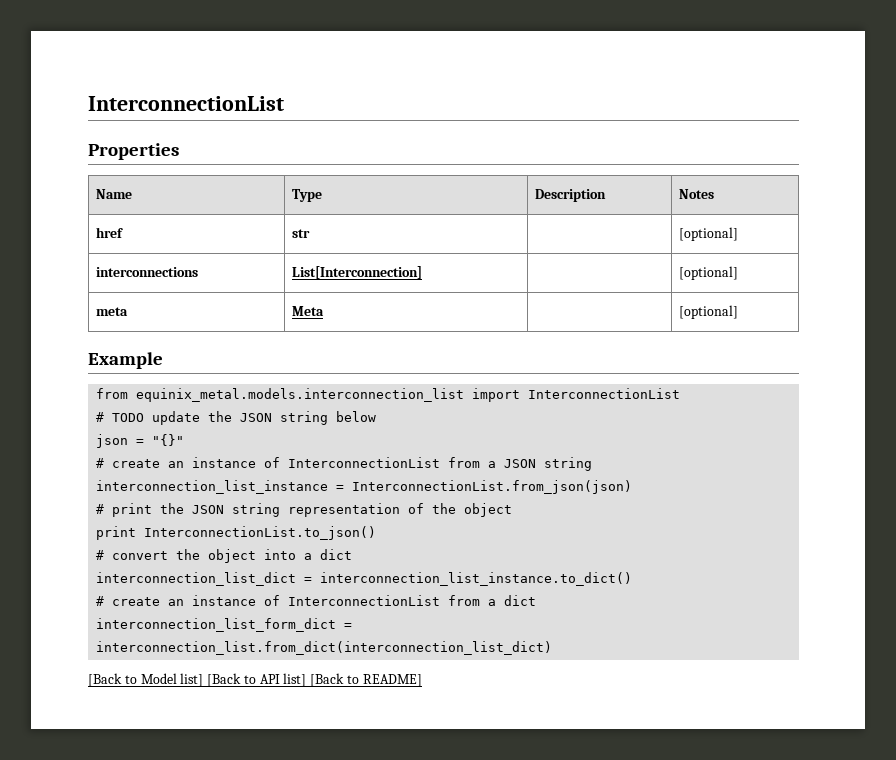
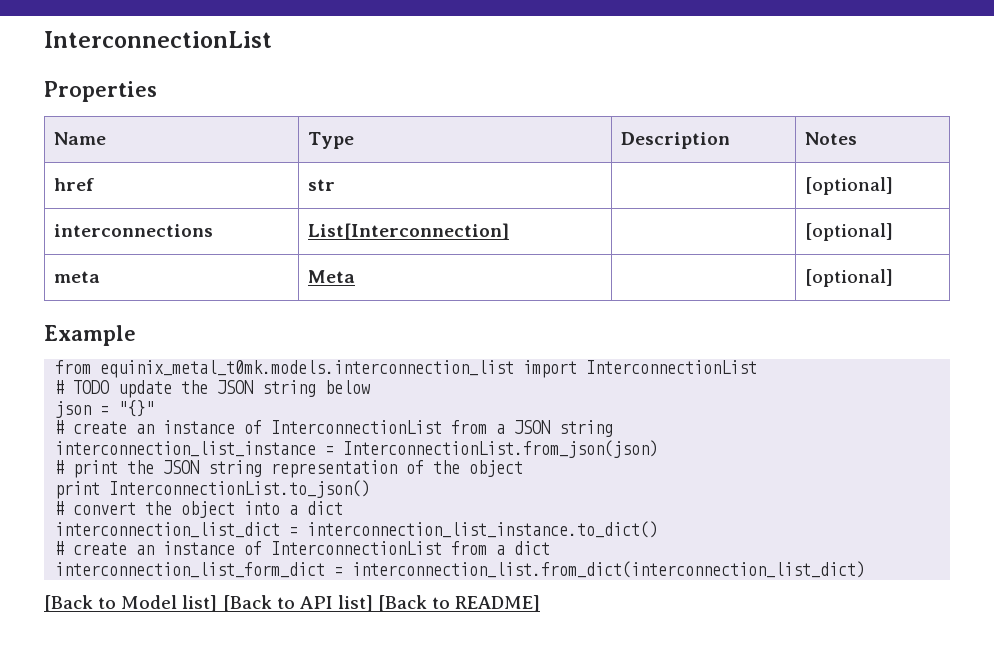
- from equinix_metal.models.interconnection_list import InterconnectionList
+ from equinix_metal_t0mk.models.interconnection_list import InterconnectionList

